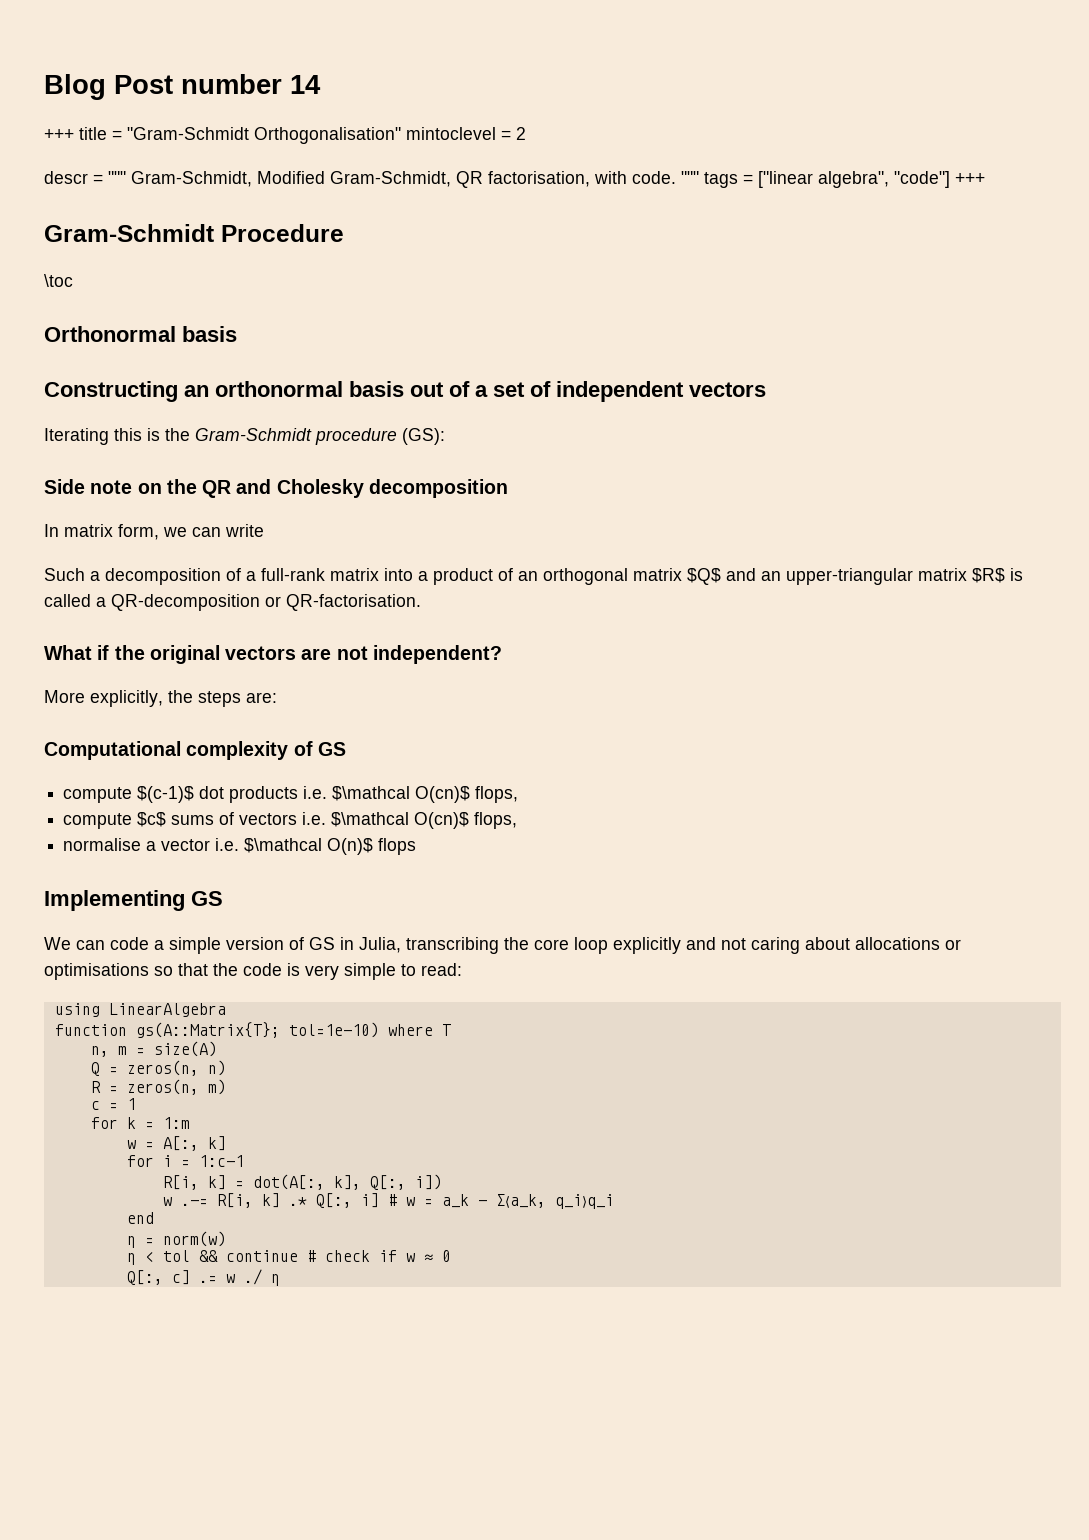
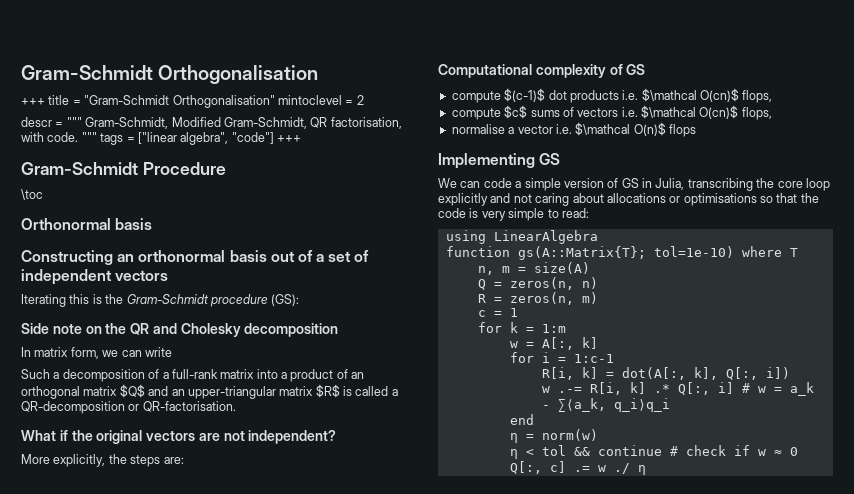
- Blog Post number 14
+ Gram-Schmidt Orthogonalisation

